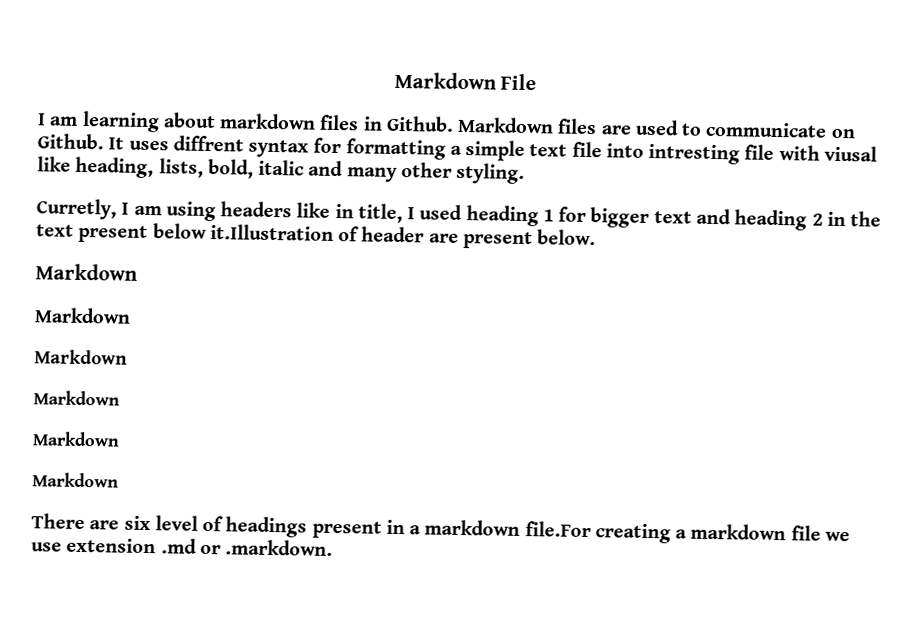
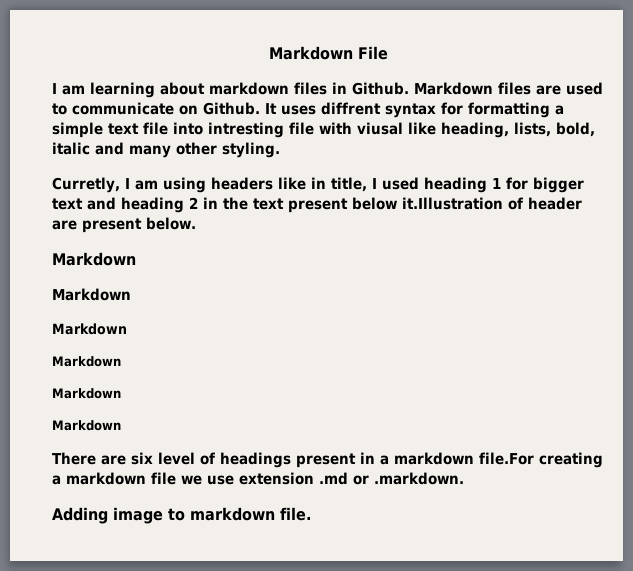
+ Adding image to markdown file.

